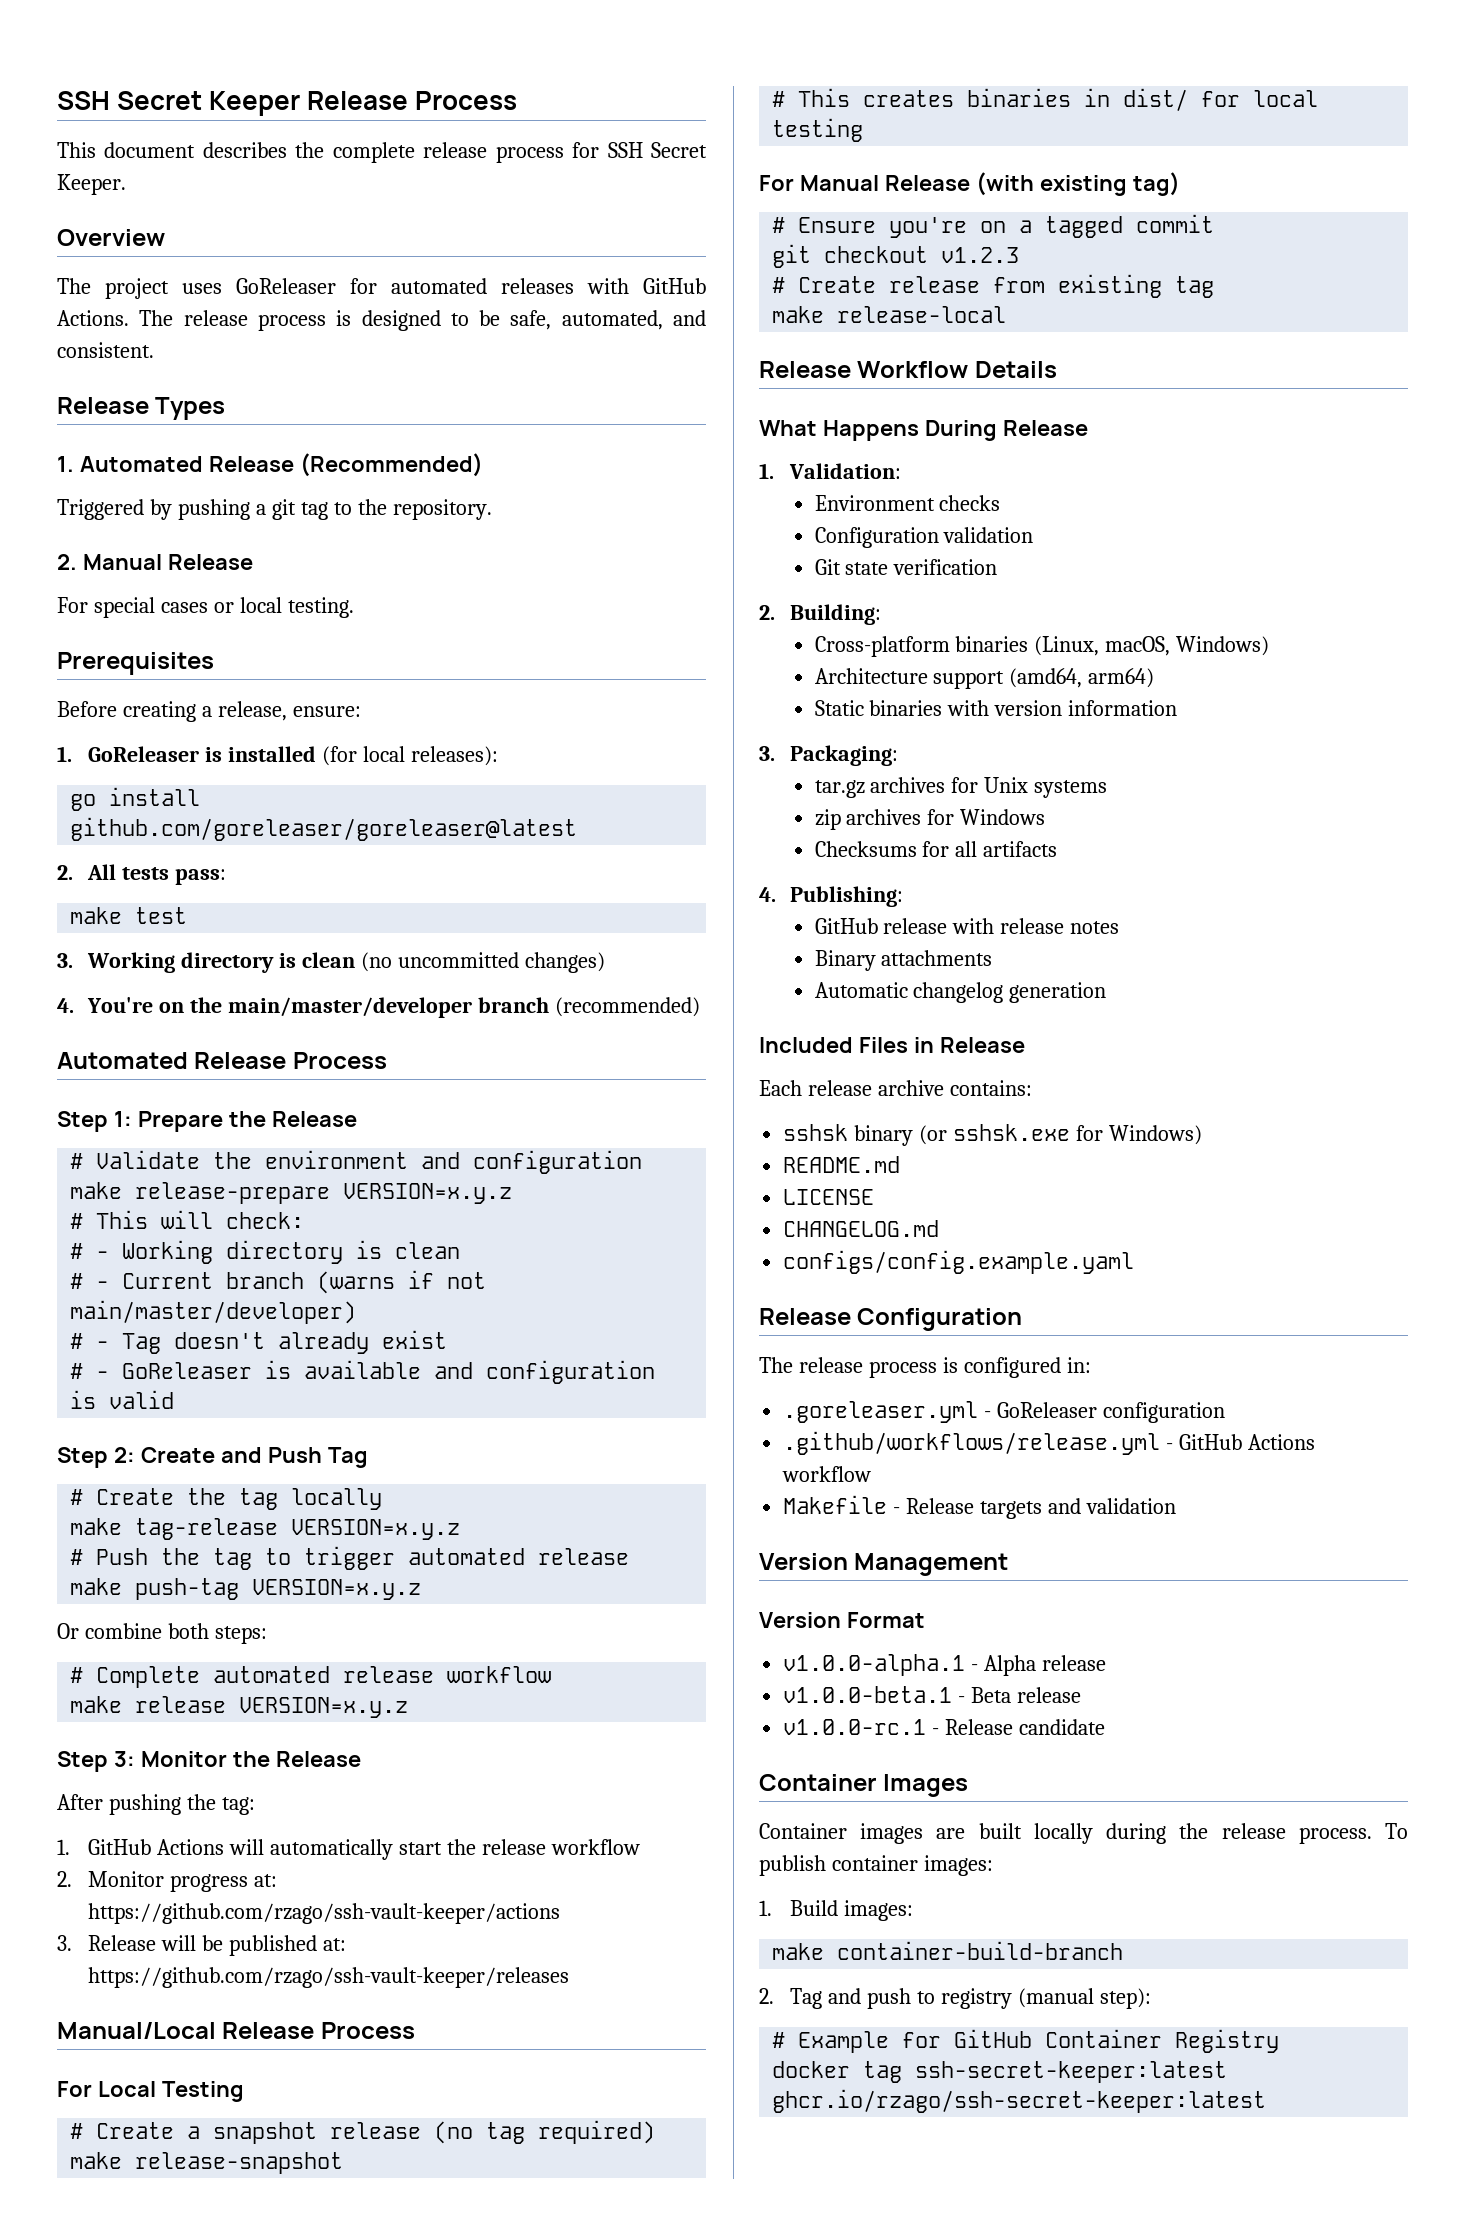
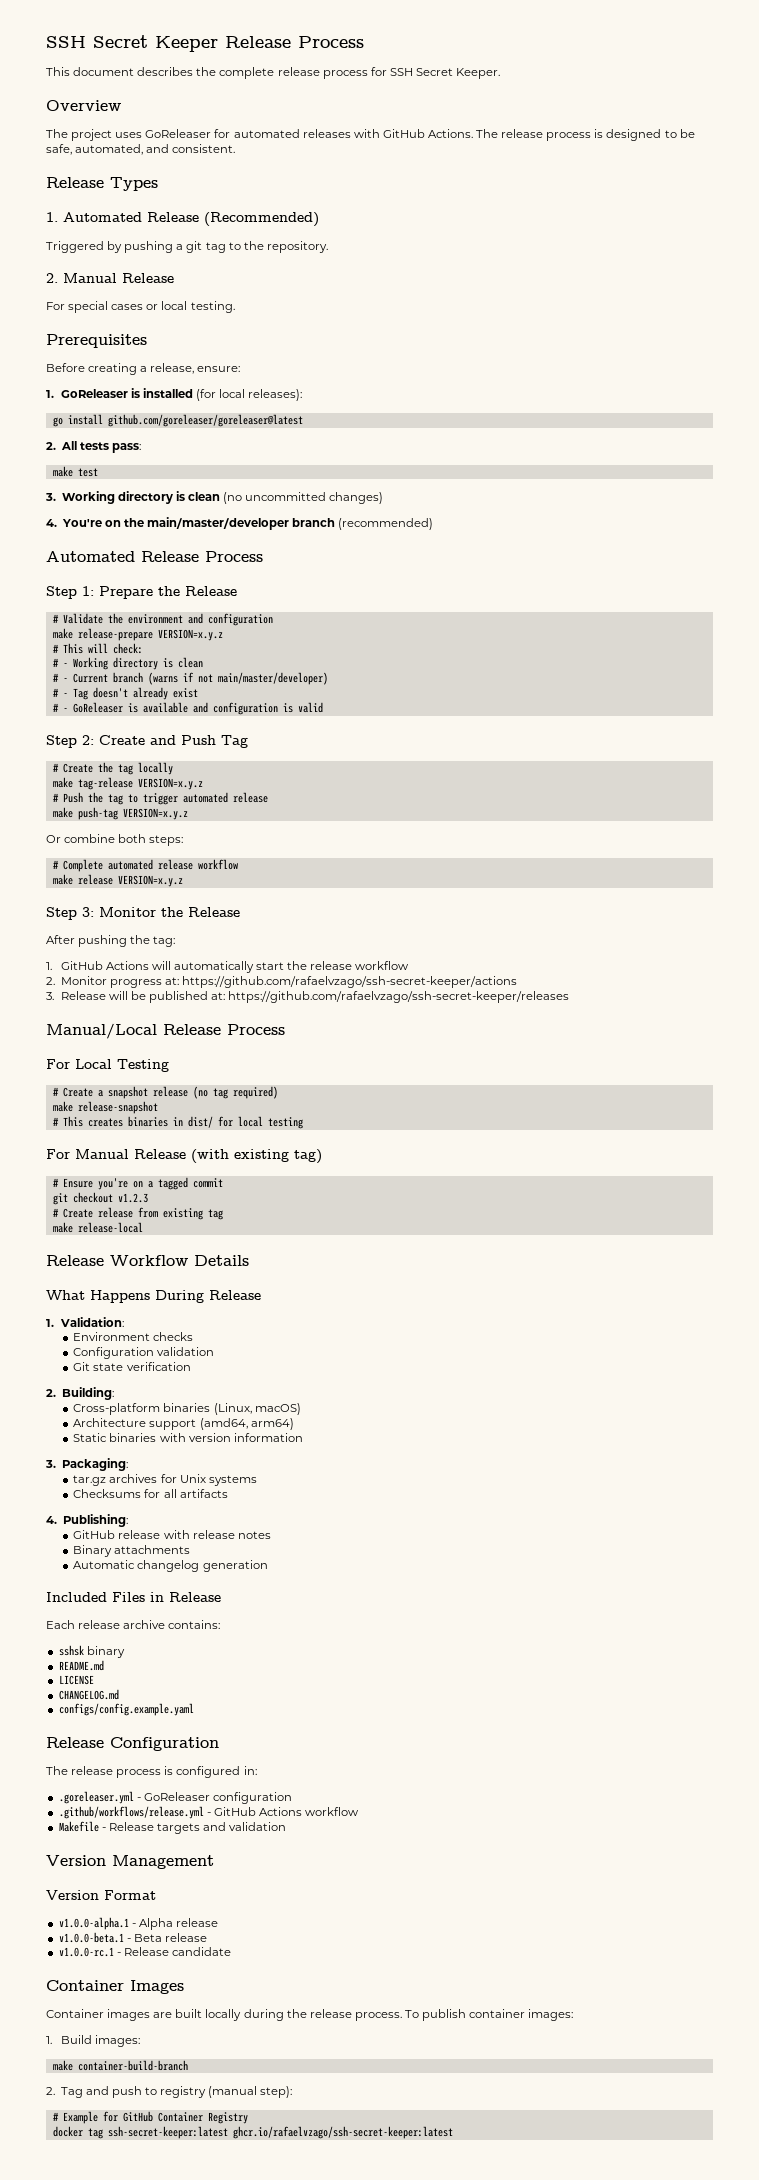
- 2. Monitor progress at: https://github.com/rzago/ssh-vault-keeper/actions
+ 2. Monitor progress at: https://github.com/rafaelvzago/ssh-secret-keeper/actions
- 3. Release will be published at: https://github.com/rzago/ssh-vault-keeper/releases
+ 3. Release will be published at: https://github.com/rafaelvzago/ssh-secret-keeper/releases
- Cross-platform binaries (Linux, macOS, Windows)
+ Cross-platform binaries (Linux, macOS)
- zip archives for Windows
- sshsk binary (or sshsk.exe for Windows)
+ sshsk binary
- docker tag ssh-secret-keeper:latest ghcr.io/rzago/ssh-secret-keeper:latest
+ docker tag ssh-secret-keeper:latest ghcr.io/rafaelvzago/ssh-secret-keeper:latest

